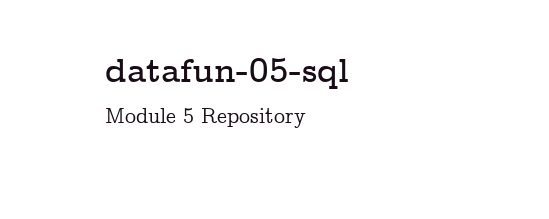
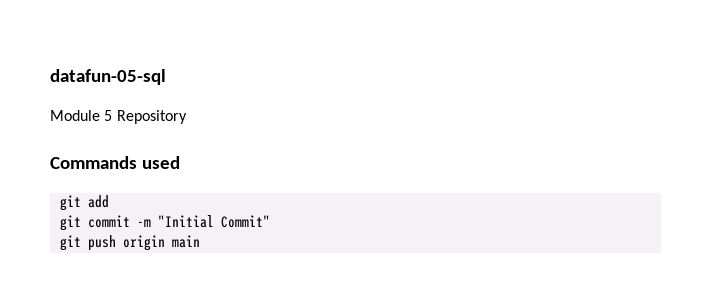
+ Commands used
+ git add
+ git commit -m "Initial Commit"
+ git push origin main

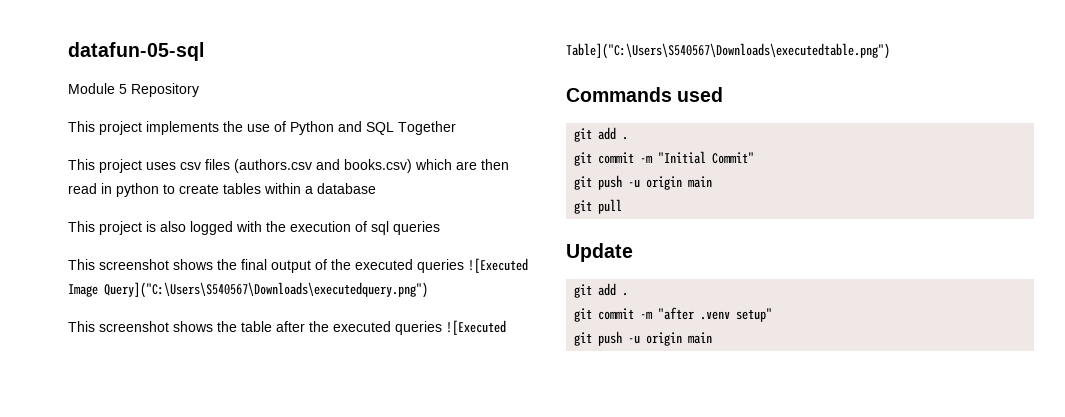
+ This project implements the use of Python and SQL Together
+ This project uses csv files (authors.csv and books.csv) which are then read in python to create tables within a database
+ This project is also logged with the execution of sql queries
+ This screenshot shows the final output of the executed queries ![Executed Image Query]("C:\Users\S540567\Downloads\executedquery.png")
+ This screenshot shows the table after the executed queries ![Executed Table]("C:\Users\S540567\Downloads\executedtable.png")
  Commands used
- git add
+ git add .
  git commit -m "Initial Commit"
- git push origin main
+ git push -u origin main
+ git pull
+ Update
+ git add .
+ git commit -m "after .venv setup"
+ git push -u origin main

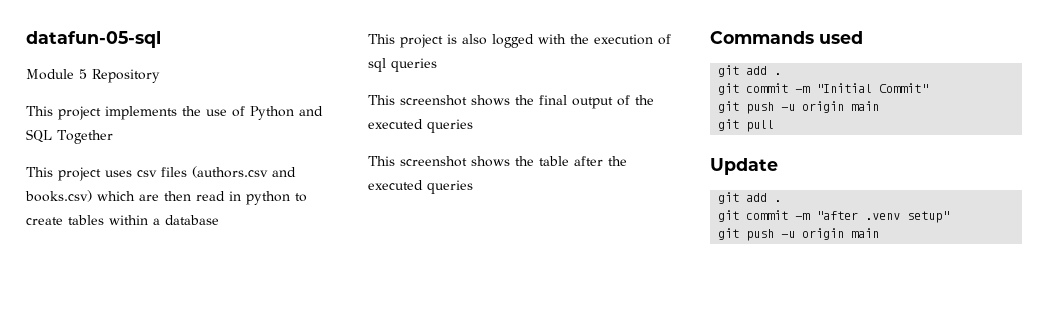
- This screenshot shows the final output of the executed queries ![Executed Image Query]("C:\Users\S540567\Downloads\executedquery.png")
+ This screenshot shows the final output of the executed queries
- This screenshot shows the table after the executed queries ![Executed Table]("C:\Users\S540567\Downloads\executedtable.png")
+ This screenshot shows the table after the executed queries

